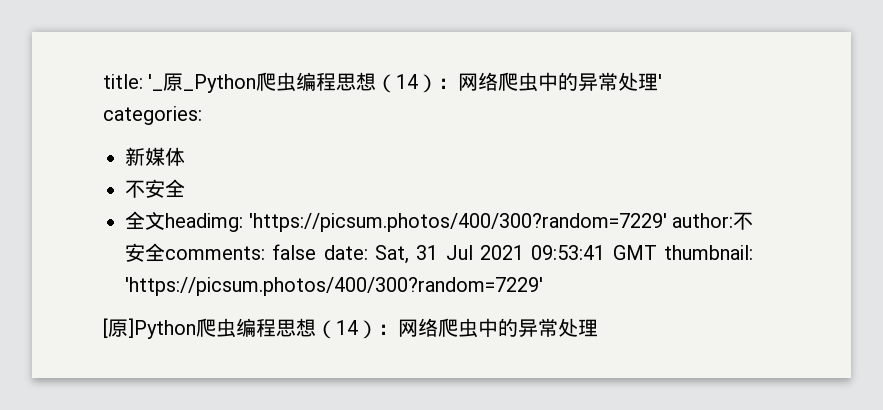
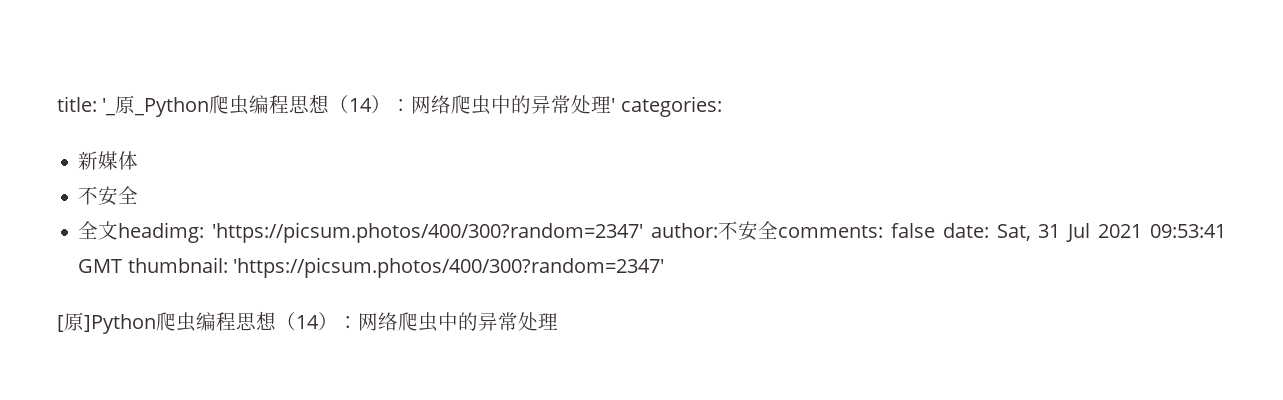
- 全文headimg: 'https://picsum.photos/400/300?random=7229' author:不安全comments: false date: Sat, 31 Jul 2021 09:53:41 GMT thumbnail: 'https://picsum.photos/400/300?random=7229'
+ 全文headimg: 'https://picsum.photos/400/300?random=2347' author:不安全comments: false date: Sat, 31 Jul 2021 09:53:41 GMT thumbnail: 'https://picsum.photos/400/300?random=2347'

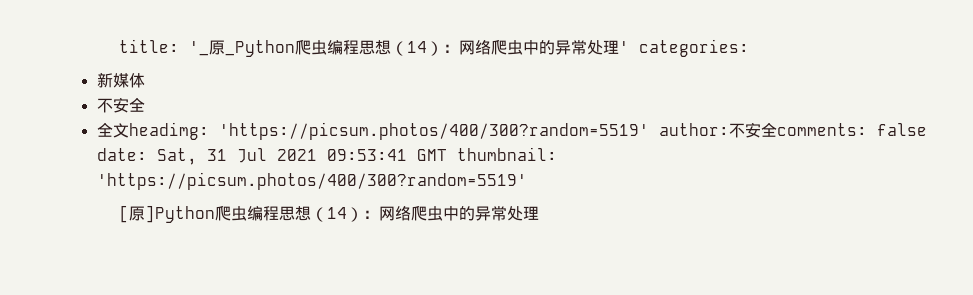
- 全文headimg: 'https://picsum.photos/400/300?random=2347' author:不安全comments: false date: Sat, 31 Jul 2021 09:53:41 GMT thumbnail: 'https://picsum.photos/400/300?random=2347'
+ 全文headimg: 'https://picsum.photos/400/300?random=5519' author:不安全comments: false date: Sat, 31 Jul 2021 09:53:41 GMT thumbnail: 'https://picsum.photos/400/300?random=5519'

